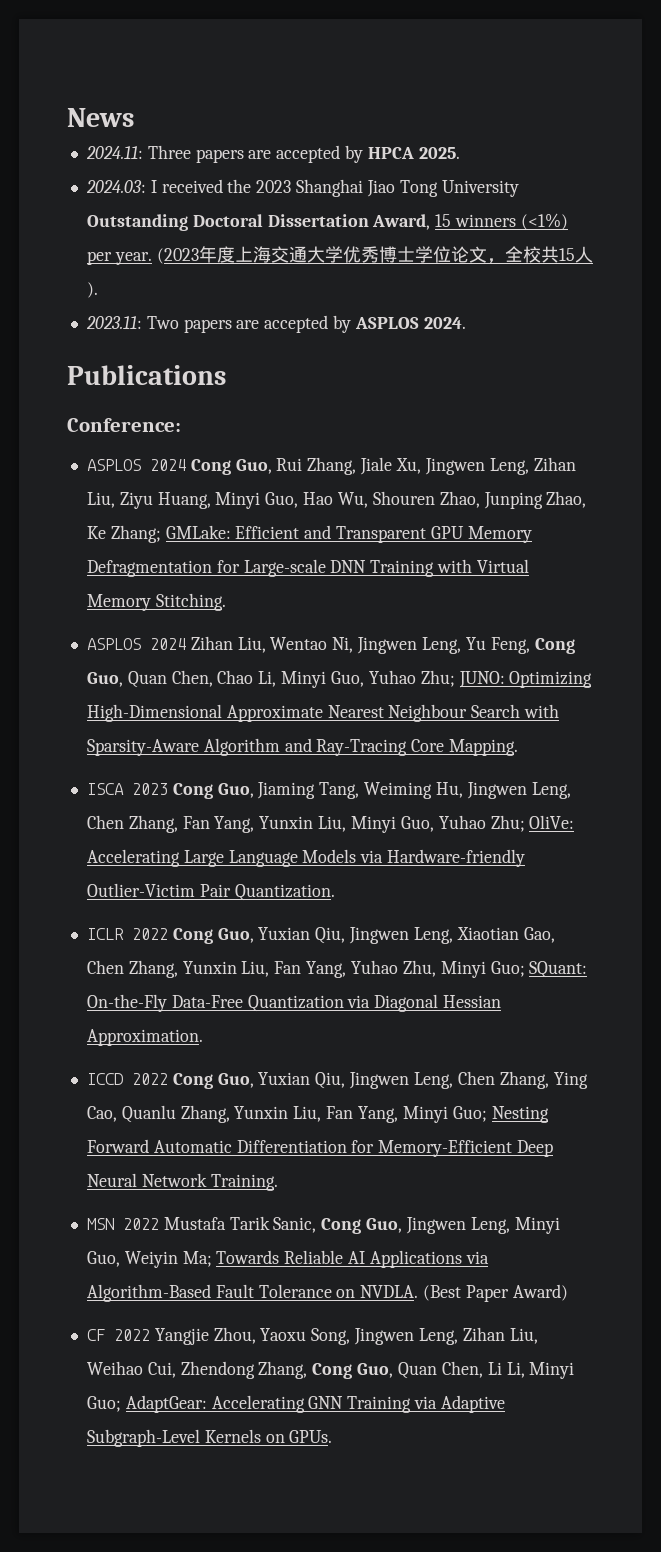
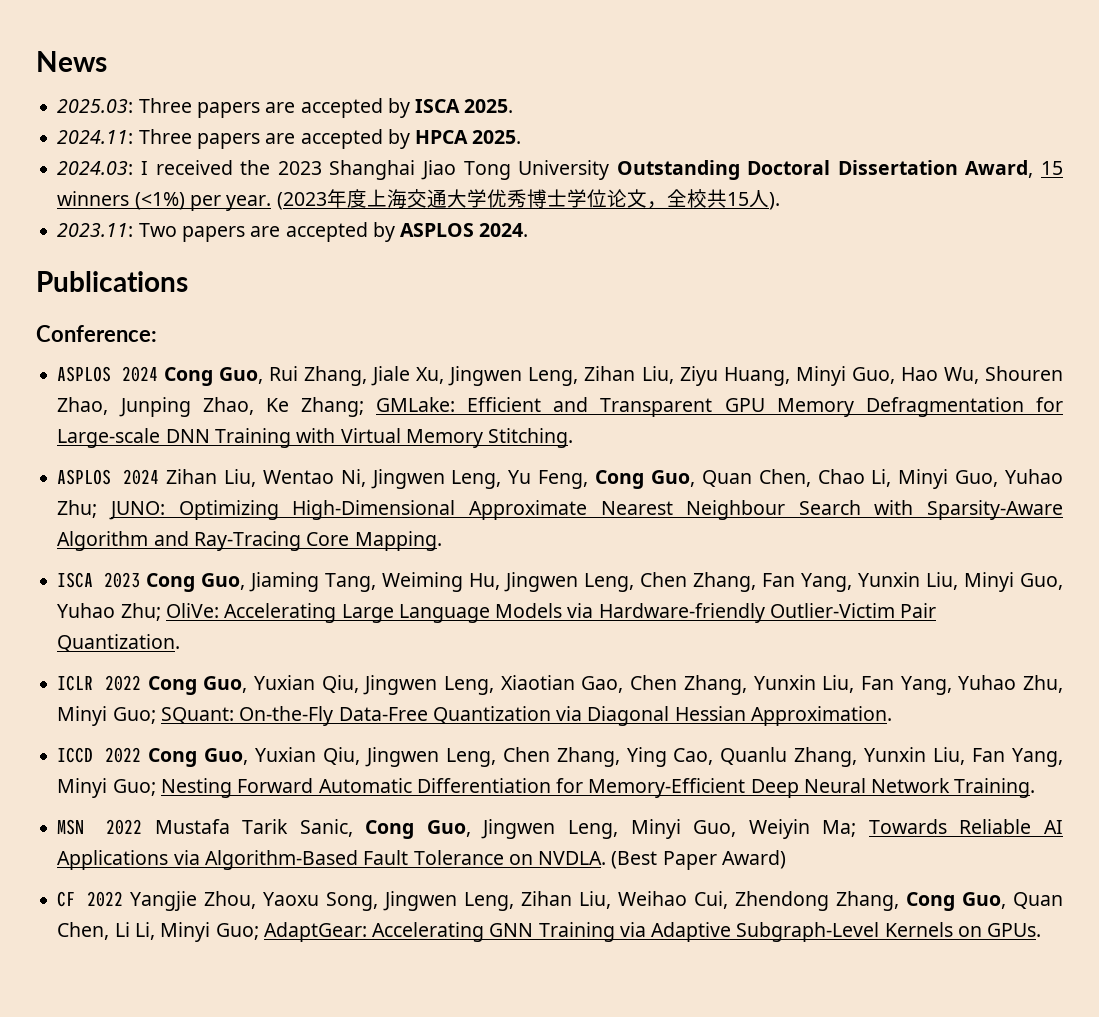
+ 2025.03: Three papers are accepted by ISCA 2025.

